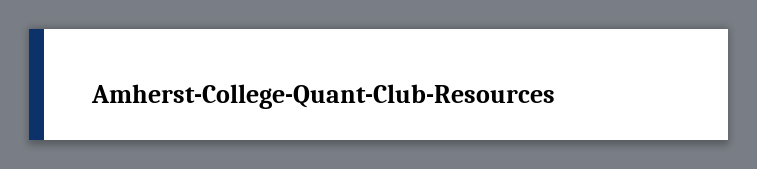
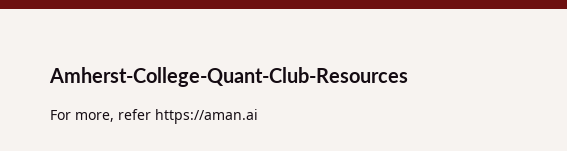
+ For more, refer https://aman.ai

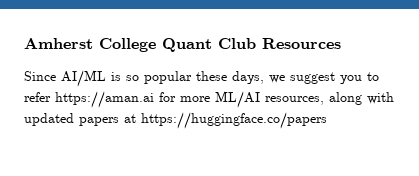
- Amherst-College-Quant-Club-Resources
- For more, refer https://aman.ai
+ Amherst College Quant Club Resources
+ Since AI/ML is so popular these days, we suggest you to refer https://aman.ai for more ML/AI resources, along with updated papers at https://huggingface.co/papers

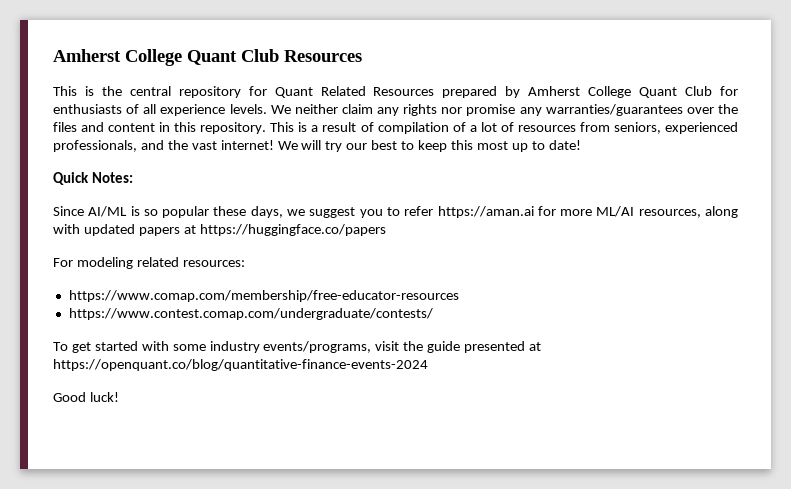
+ This is the central repository for Quant Related Resources prepared by Amherst College Quant Club for enthusiasts of all experience levels. We neither claim any rights nor promise any warranties/guarantees over the files and content in this repository. This is a result of compilation of a lot of resources from seniors, experienced professionals, and the vast internet! We will try our best to keep this most up to date!
+ Quick Notes:
+ For modeling related resources:
+ https://www.comap.com/membership/free-educator-resources
+ https://www.contest.comap.com/undergraduate/contests/
+ To get started with some industry events/programs, visit the guide presented at https://openquant.co/blog/quantitative-finance-events-2024
+ Good luck!

